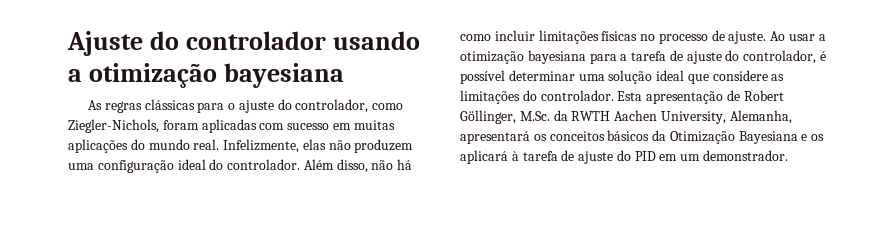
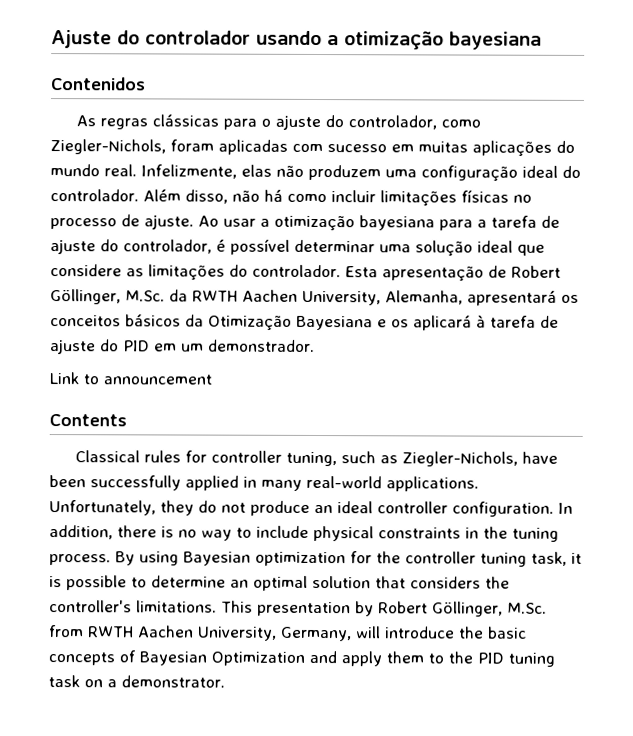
+ Contenidos
+ Link to announcement
+ Contents
+ Classical rules for controller tuning, such as Ziegler-Nichols, have been successfully applied in many real-world applications. Unfortunately, they do not produce an ideal controller configuration. In addition, there is no way to include physical constraints in the tuning process. By using Bayesian optimization for the controller tuning task, it is possible to determine an optimal solution that considers the controller's limitations. This presentation by Robert Göllinger, M.Sc. from RWTH Aachen University, Germany, will introduce the basic concepts of Bayesian Optimization and apply them to the PID tuning task on a demonstrator.

